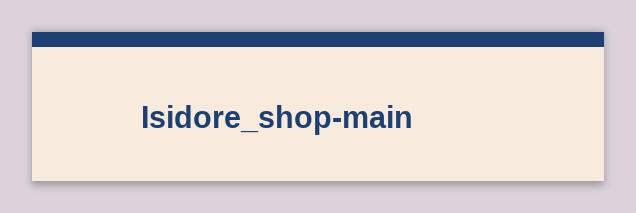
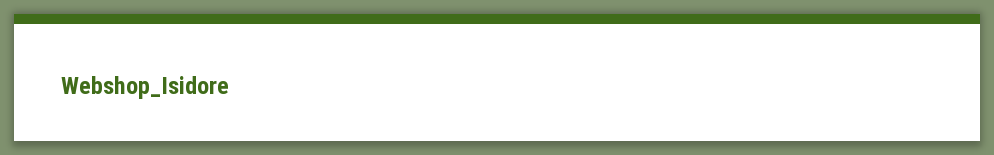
- Isidore_shop-main
+ Webshop_Isidore

